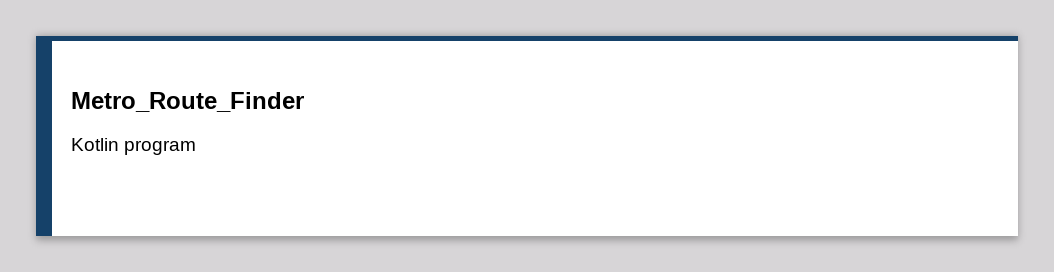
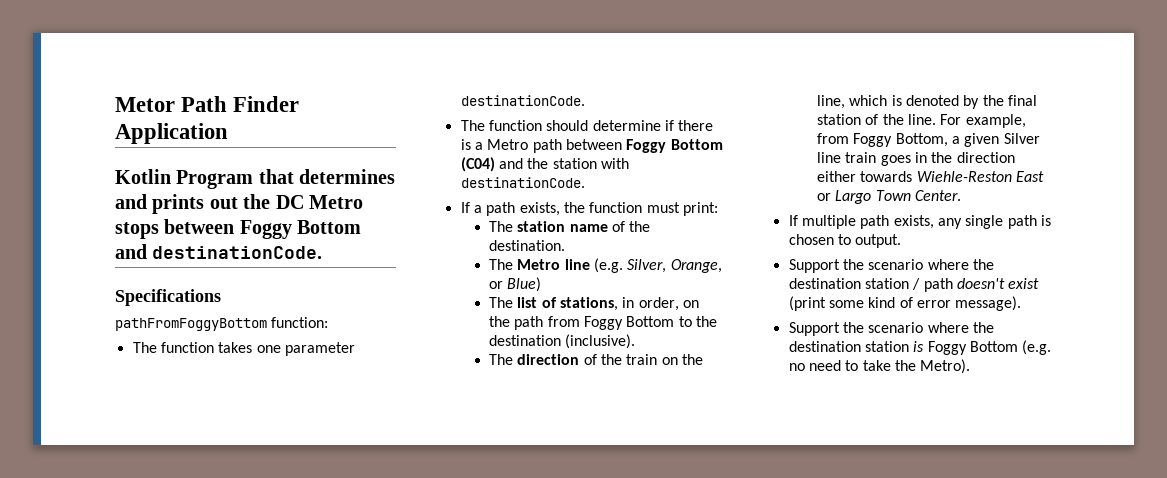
- Metro_Route_Finder
- Kotlin program
+ Metor Path Finder Application
+ Kotlin Program that determines and prints out the DC Metro stops between Foggy Bottom and destinationCode.
+ Specifications
+ pathFromFoggyBottom function:
+ The function takes one parameter destinationCode.
+ The function should determine if there is a Metro path between Foggy Bottom (C04) and the station with destinationCode.
+ If a path exists, the function must print:
+ The station name of the destination.
+ The Metro line (e.g. Silver, Orange, or Blue)
+ The list of stations, in order, on the path from Foggy Bottom to the destination (inclusive).
+ The direction of the train on the line, which is denoted by the final station of the line. For example, from Foggy Bottom, a given Silver line train goes in the direction either towards Wiehle-Reston East or Largo Town Center.
+ If multiple path exists, any single path is chosen to output.
+ Support the scenario where the destination station / path doesn't exist (print some kind of error message).
+ Support the scenario where the destination station is Foggy Bottom (e.g. no need to take the Metro).

